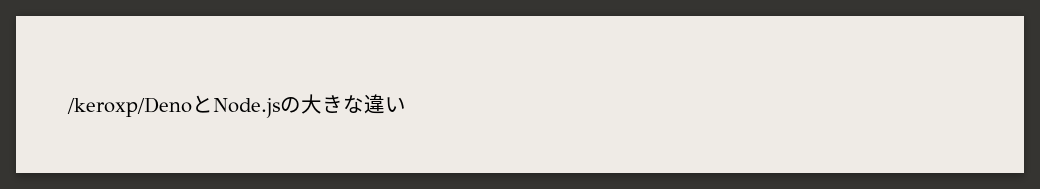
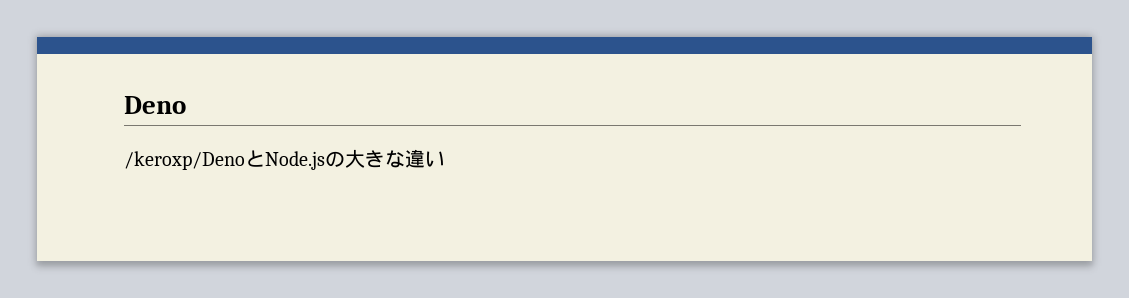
+ Deno

